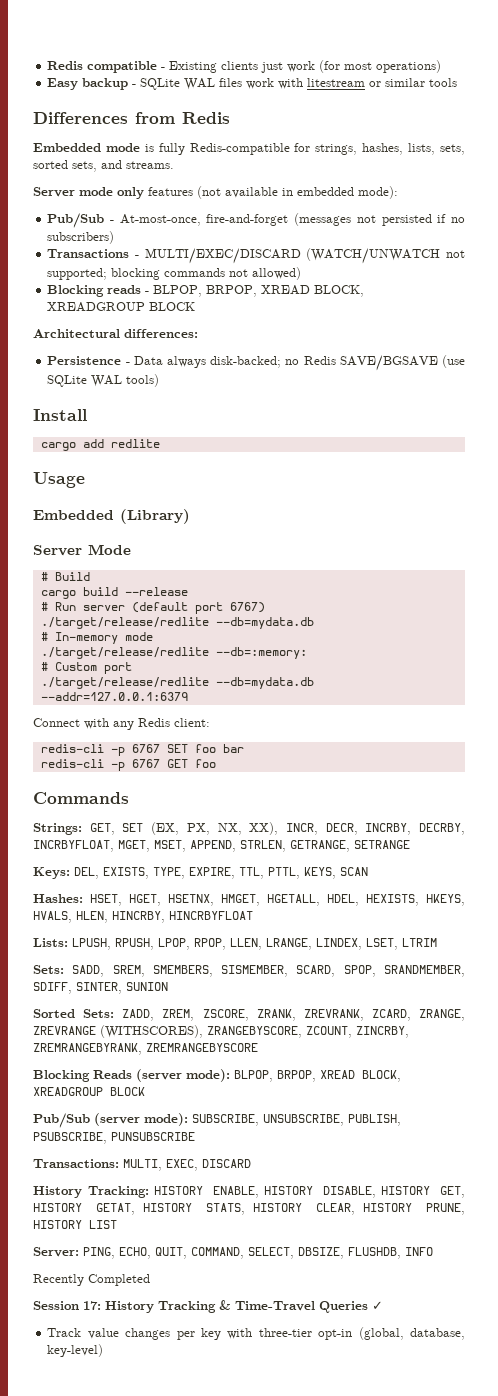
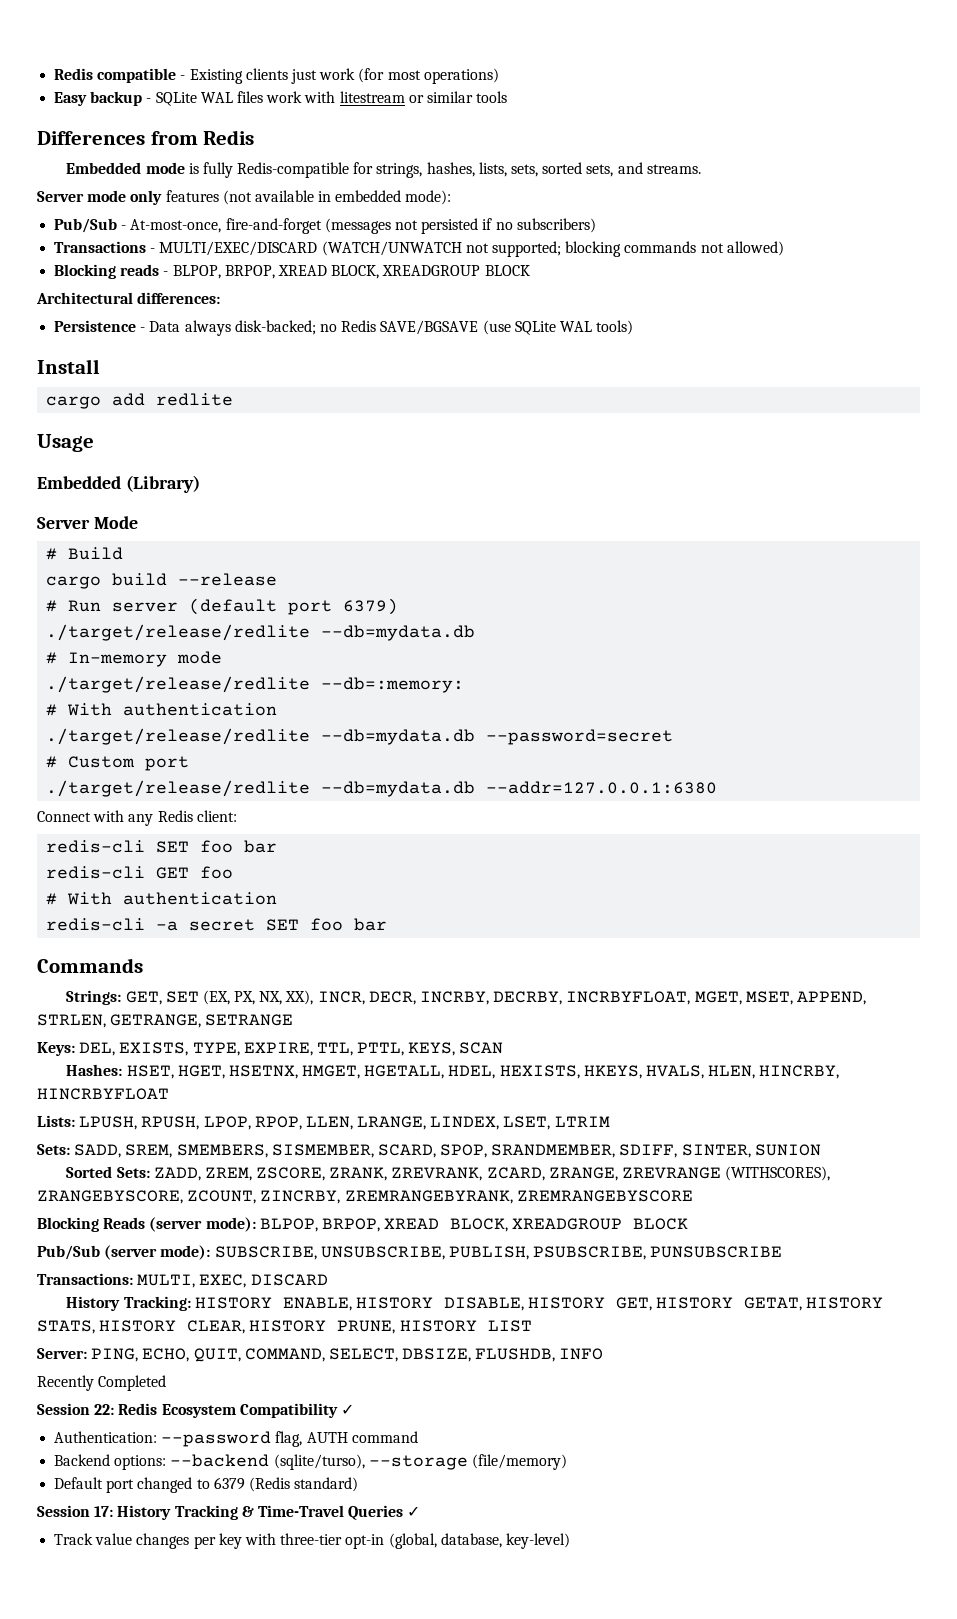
- # Run server (default port 6767)
+ # Run server (default port 6379)
  ./target/release/redlite --db=:memory:
+ # With authentication
+ ./target/release/redlite --db=mydata.db --password=secret
- ./target/release/redlite --db=mydata.db --addr=127.0.0.1:6379
+ ./target/release/redlite --db=mydata.db --addr=127.0.0.1:6380
- redis-cli -p 6767 SET foo bar
+ redis-cli SET foo bar
- redis-cli -p 6767 GET foo
+ redis-cli GET foo
+ # With authentication
+ redis-cli -a secret SET foo bar
+ Session 22: Redis Ecosystem Compatibility ✓
+ Authentication: --password flag, AUTH command
+ Backend options: --backend (sqlite/turso), --storage (file/memory)
+ Default port changed to 6379 (Redis standard)

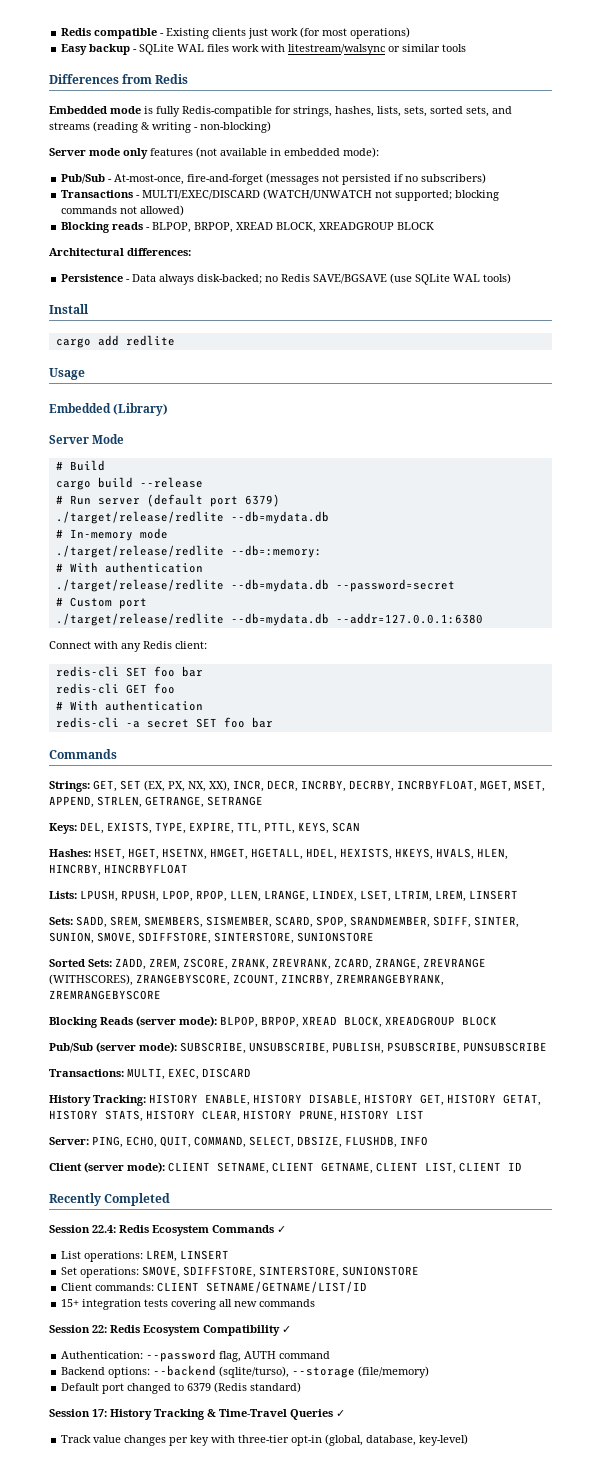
- Easy backup - SQLite WAL files work with litestream or similar tools
+ Easy backup - SQLite WAL files work with litestream/walsync or similar tools
- Embedded mode is fully Redis-compatible for strings, hashes, lists, sets, sorted sets, and streams.
+ Embedded mode is fully Redis-compatible for strings, hashes, lists, sets, sorted sets, and streams (reading & writing - non-blocking)
- Lists: LPUSH, RPUSH, LPOP, RPOP, LLEN, LRANGE, LINDEX, LSET, LTRIM
+ Lists: LPUSH, RPUSH, LPOP, RPOP, LLEN, LRANGE, LINDEX, LSET, LTRIM, LREM, LINSERT
- Sets: SADD, SREM, SMEMBERS, SISMEMBER, SCARD, SPOP, SRANDMEMBER, SDIFF, SINTER, SUNION
+ Sets: SADD, SREM, SMEMBERS, SISMEMBER, SCARD, SPOP, SRANDMEMBER, SDIFF, SINTER, SUNION, SMOVE, SDIFFSTORE, SINTERSTORE, SUNIONSTORE
+ Client (server mode): CLIENT SETNAME, CLIENT GETNAME, CLIENT LIST, CLIENT ID
  Recently Completed
+ Session 22.4: Redis Ecosystem Commands ✓
+ List operations: LREM, LINSERT
+ Set operations: SMOVE, SDIFFSTORE, SINTERSTORE, SUNIONSTORE
+ Client commands: CLIENT SETNAME/GETNAME/LIST/ID
+ 15+ integration tests covering all new commands

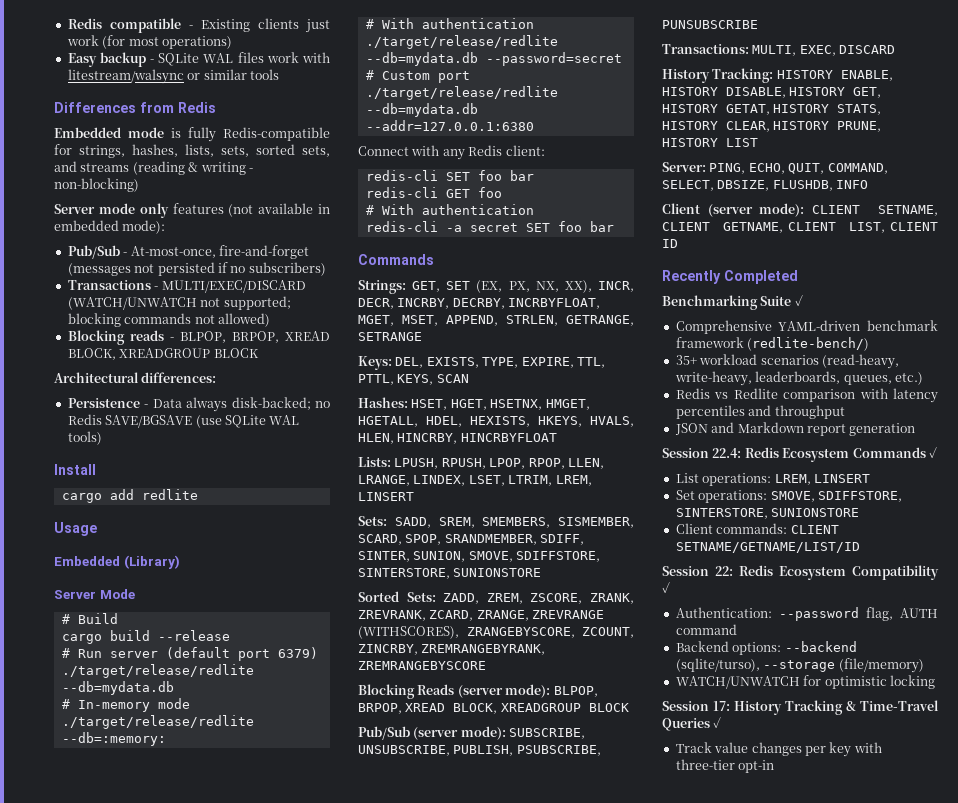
+ Benchmarking Suite ✓
+ Comprehensive YAML-driven benchmark framework (redlite-bench/)
+ 35+ workload scenarios (read-heavy, write-heavy, leaderboards, queues, etc.)
+ Redis vs Redlite comparison with latency percentiles and throughput
+ JSON and Markdown report generation
- 15+ integration tests covering all new commands
- Default port changed to 6379 (Redis standard)
+ WATCH/UNWATCH for optimistic locking
- Track value changes per key with three-tier opt-in (global, database, key-level)
+ Track value changes per key with three-tier opt-in

